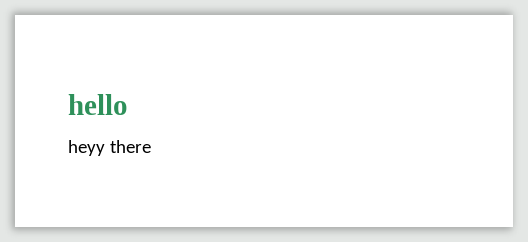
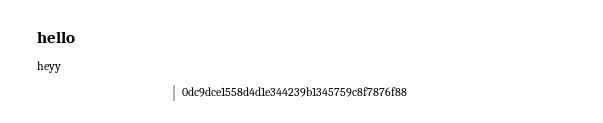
- heyy there
+ heyy
+ 0dc9dce1558d4d1e344239b1345759c8f7876f88

